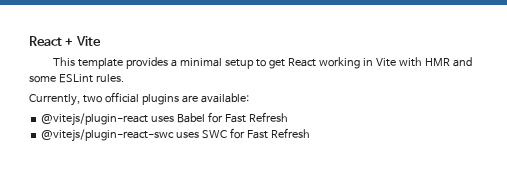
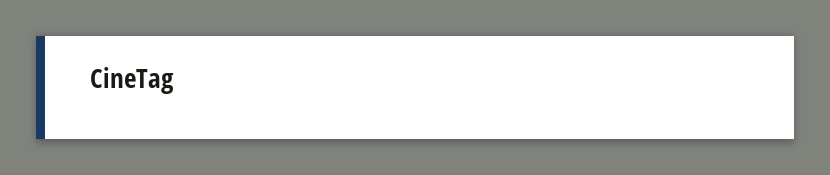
- React + Vite
- This template provides a minimal setup to get React working in Vite with HMR and some ESLint rules.
- Currently, two official plugins are available:
- @vitejs/plugin-react uses Babel for Fast Refresh
- @vitejs/plugin-react-swc uses SWC for Fast Refresh
+ CineTag

